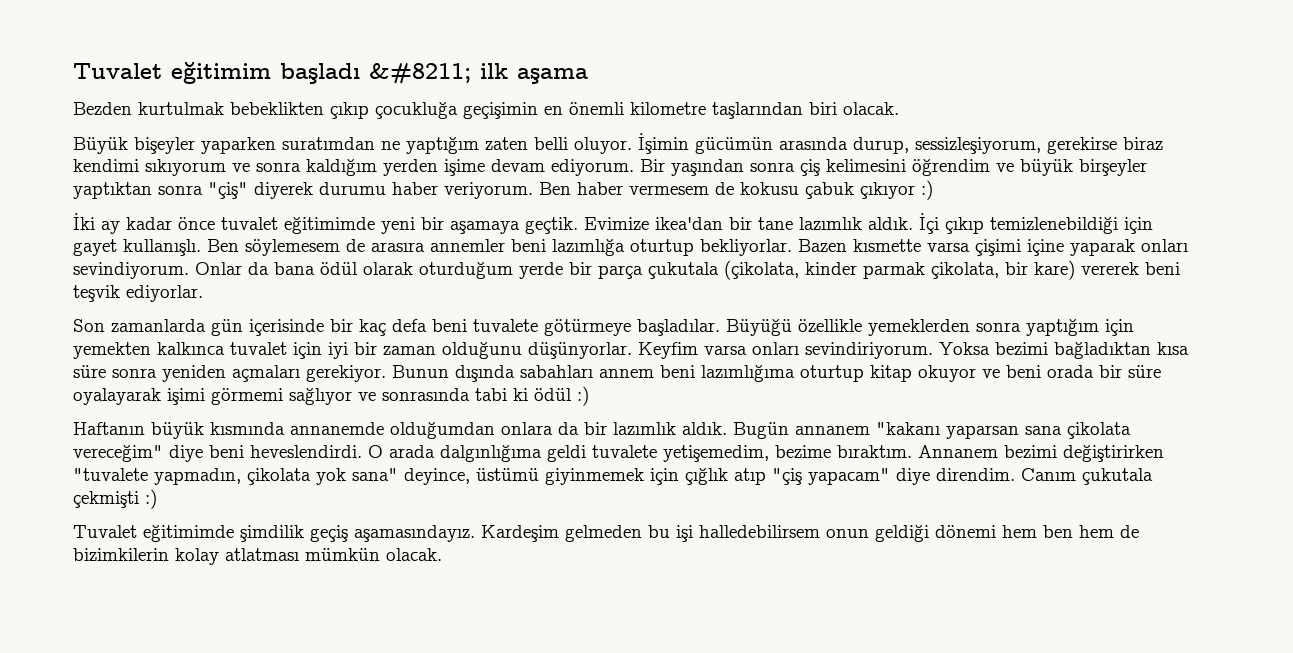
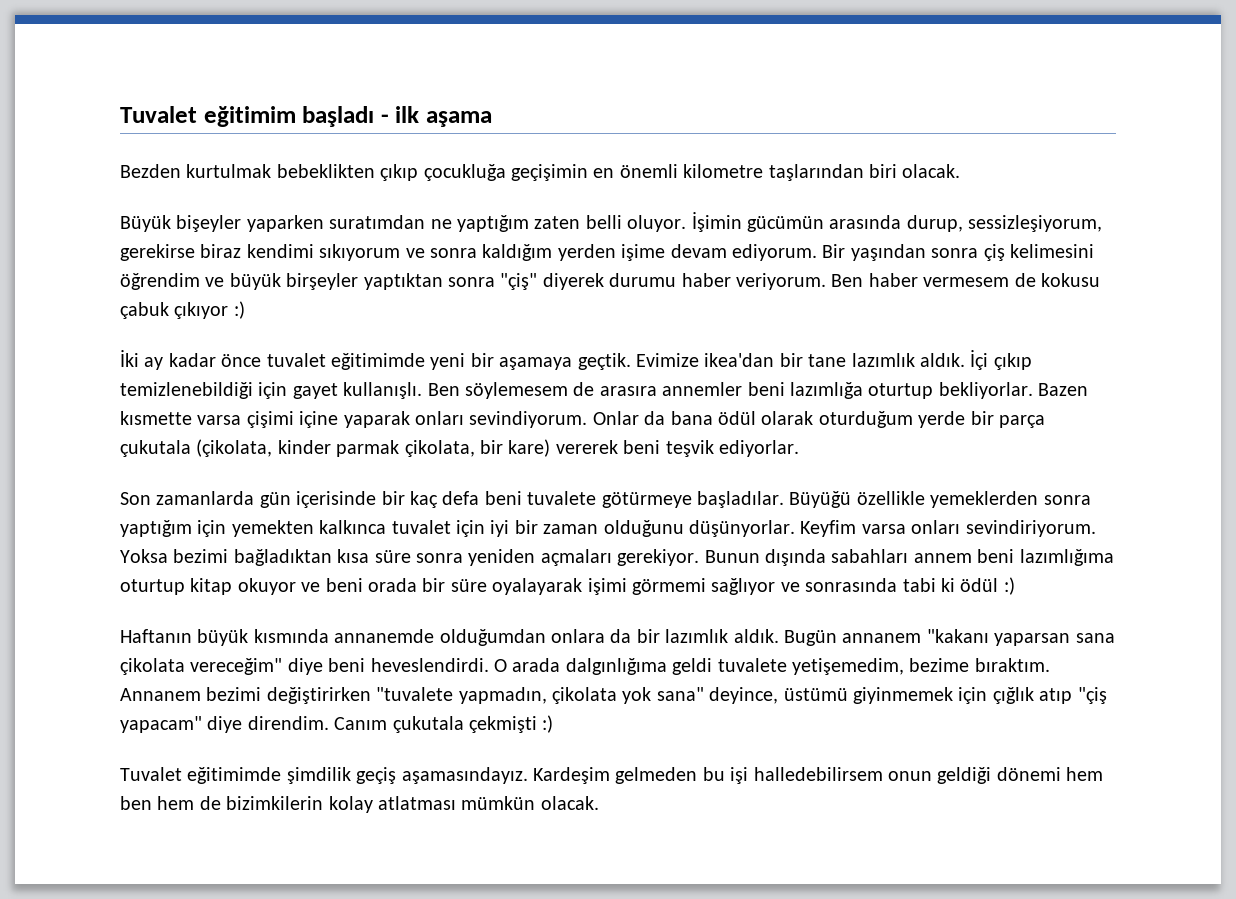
- Tuvalet eğitimim başladı &#8211; ilk aşama
+ Tuvalet eğitimim başladı - ilk aşama

